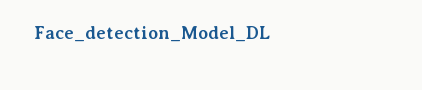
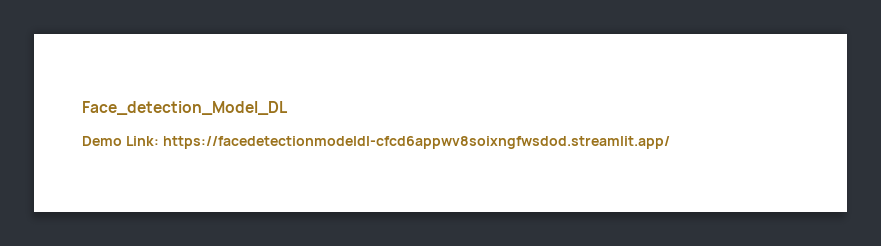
+ Demo Link: https://facedetectionmodeldl-cfcd6appwv8soixngfwsdod.streamlit.app/

